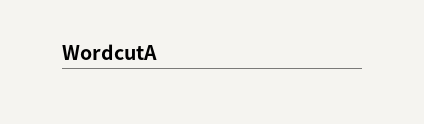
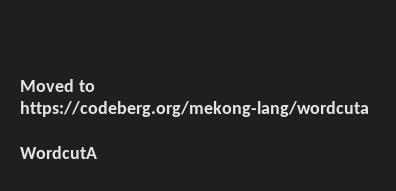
+ Moved to https://codeberg.org/mekong-lang/wordcuta

